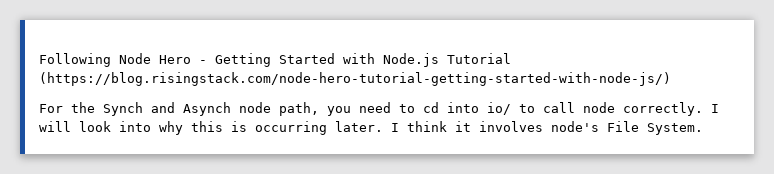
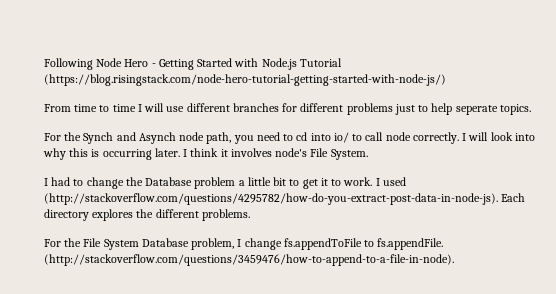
+ From time to time I will use different branches for different problems just to help seperate topics.
+ I had to change the Database problem a little bit to get it to work. I used (http://stackoverflow.com/questions/4295782/how-do-you-extract-post-data-in-node-js). Each directory explores the different problems.
+ For the File System Database problem, I change fs.appendToFile to fs.appendFile. (http://stackoverflow.com/questions/3459476/how-to-append-to-a-file-in-node).

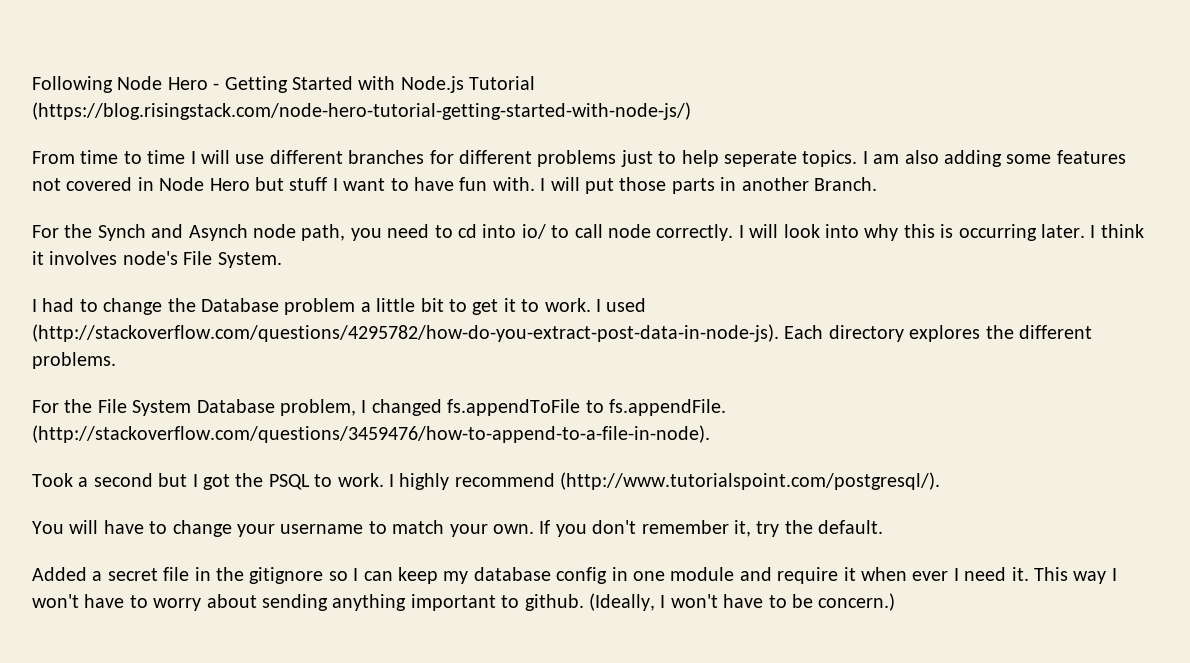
+ I am also adding some features not covered in Node Hero but stuff I want to have fun with. I will put those parts in another Branch.
- For the File System Database problem, I change fs.appendToFile to fs.appendFile. (http://stackoverflow.com/questions/3459476/how-to-append-to-a-file-in-node).
+ For the File System Database problem, I changed fs.appendToFile to fs.appendFile. (http://stackoverflow.com/questions/3459476/how-to-append-to-a-file-in-node).
+ Took a second but I got the PSQL to work. I highly recommend (http://www.tutorialspoint.com/postgresql/).
+ You will have to change your username to match your own. If you don't remember it, try the default.
+ Added a secret file in the gitignore so I can keep my database config in one module and require it when ever I need it. This way I won't have to worry about sending anything important to github. (Ideally, I won't have to be concern.)

